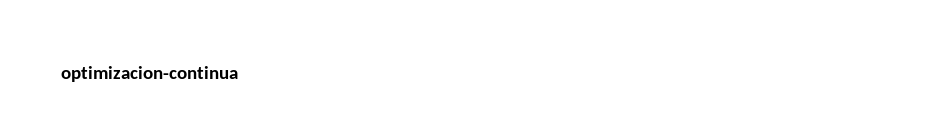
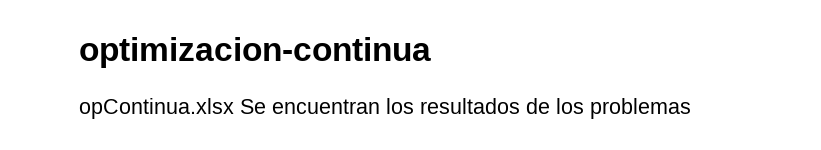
+ opContinua.xlsx Se encuentran los resultados de los problemas

